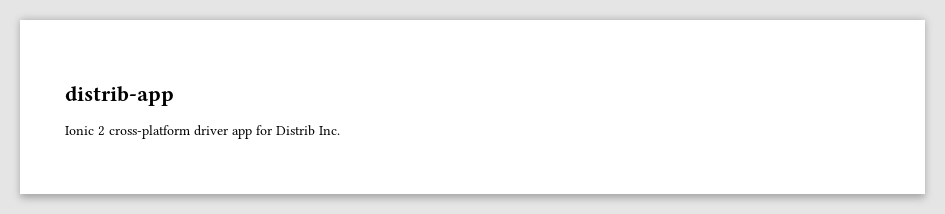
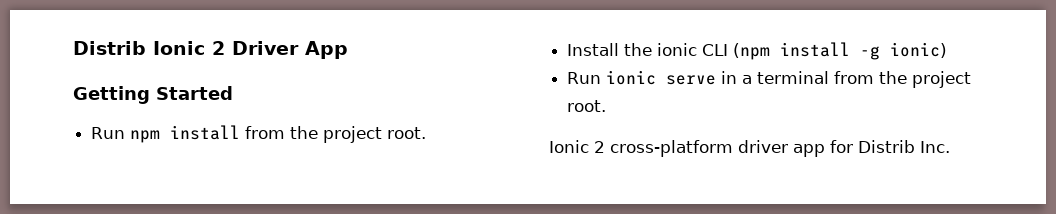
- distrib-app
+ Distrib Ionic 2 Driver App
+ Getting Started
+ Run npm install from the project root.
+ Install the ionic CLI (npm install -g ionic)
+ Run ionic serve in a terminal from the project root.

